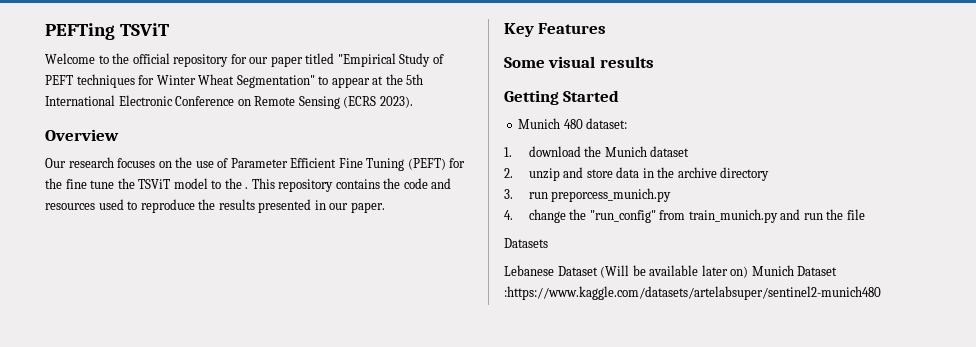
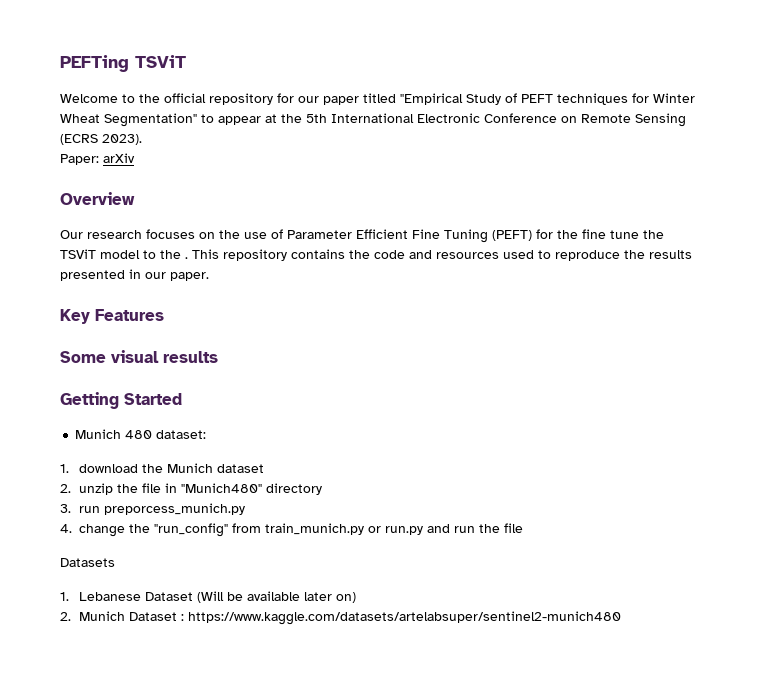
+ Paper: arXiv
- 2. unzip and store data in the archive directory
+ 2. unzip the file in "Munich480" directory
- 4. change the "run_config" from train_munich.py and run the file
+ 4. change the "run_config" from train_munich.py or run.py and run the file
- Lebanese Dataset (Will be available later on) Munich Dataset :https://www.kaggle.com/datasets/artelabsuper/sentinel2-munich480
+ 1. Lebanese Dataset (Will be available later on)
+ 2. Munich Dataset : https://www.kaggle.com/datasets/artelabsuper/sentinel2-munich480

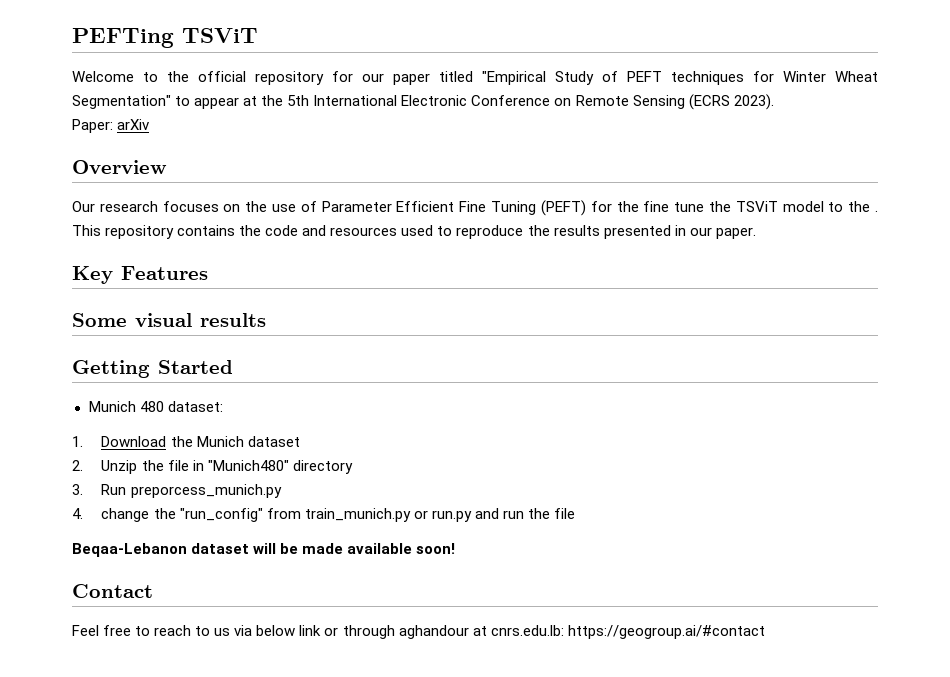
- 1. download the Munich dataset
+ 1. Download the Munich dataset
- 2. unzip the file in "Munich480" directory
+ 2. Unzip the file in "Munich480" directory
- 3. run preporcess_munich.py
+ 3. Run preporcess_munich.py
- Datasets
- 1. Lebanese Dataset (Will be available later on)
- 2. Munich Dataset : https://www.kaggle.com/datasets/artelabsuper/sentinel2-munich480
+ Beqaa-Lebanon dataset will be made available soon!
+ Contact
+ Feel free to reach to us via below link or through aghandour at cnrs.edu.lb: https://geogroup.ai/#contact

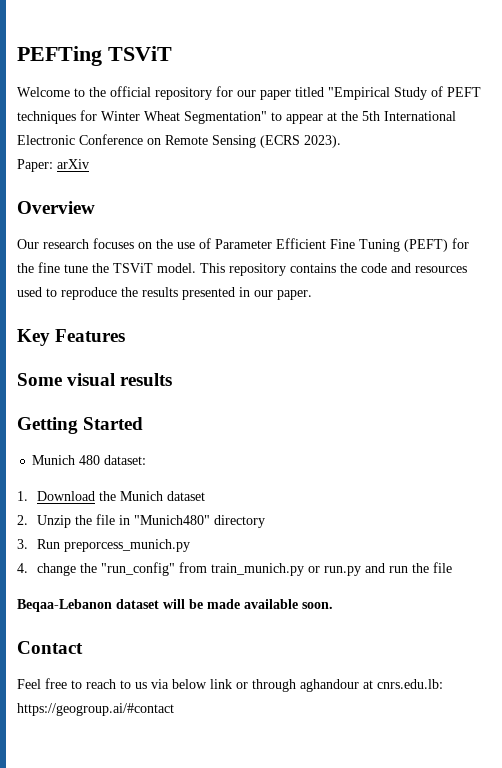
- Our research focuses on the use of Parameter Efficient Fine Tuning (PEFT) for the fine tune the TSViT model to the .
+ Our research focuses on the use of Parameter Efficient Fine Tuning (PEFT) for the fine tune the TSViT model.
- Beqaa-Lebanon dataset will be made available soon!
+ Beqaa-Lebanon dataset will be made available soon.

